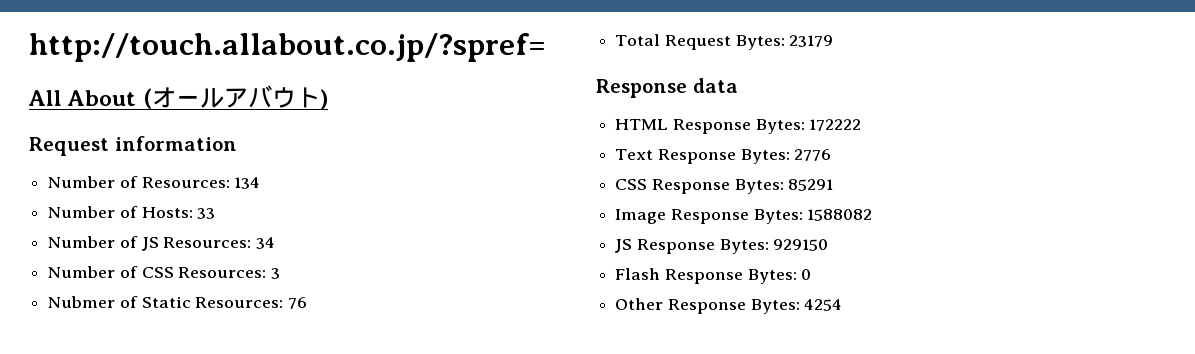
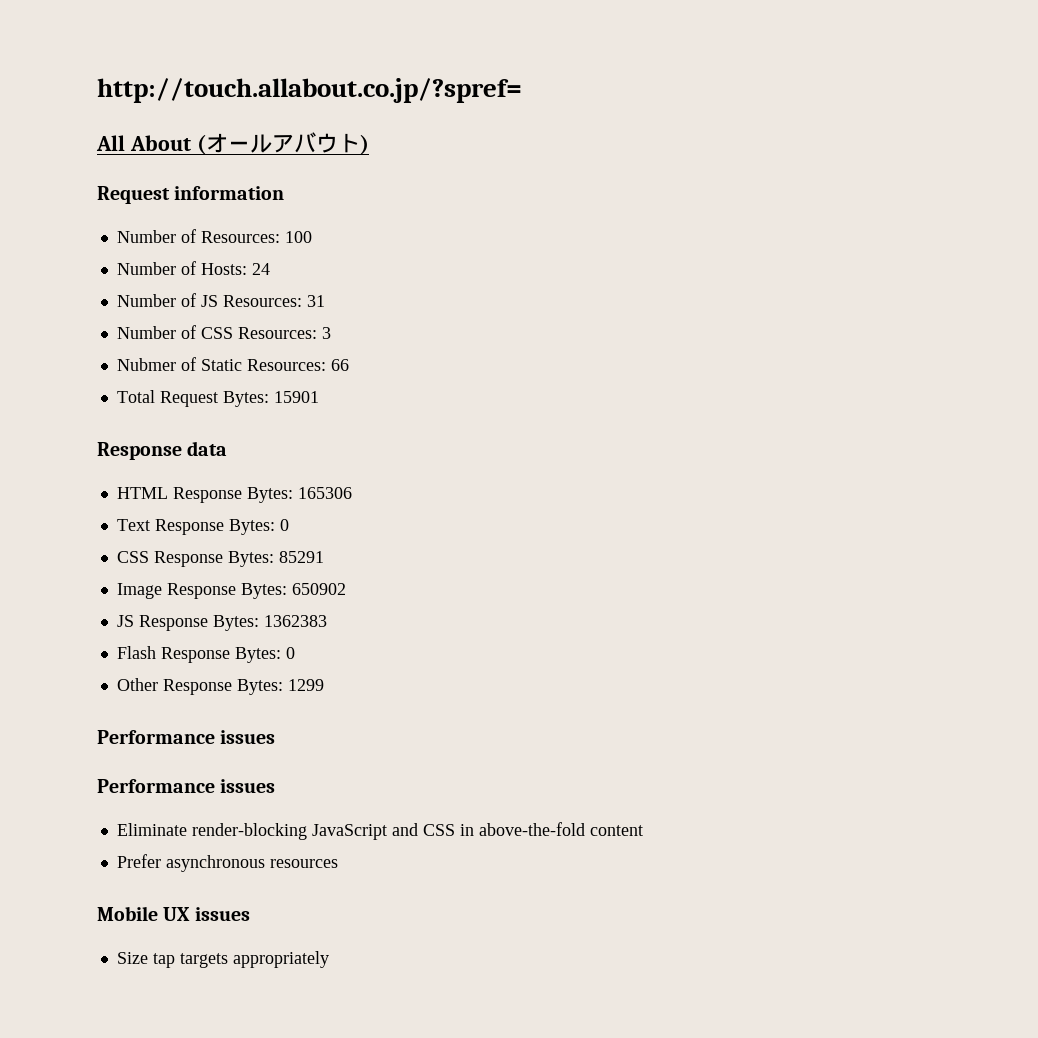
- Number of Resources: 134
+ Number of Resources: 100
- Number of Hosts: 33
+ Number of Hosts: 24
- Number of JS Resources: 34
+ Number of JS Resources: 31
- Nubmer of Static Resources: 76
+ Nubmer of Static Resources: 66
- Total Request Bytes: 23179
+ Total Request Bytes: 15901
- HTML Response Bytes: 172222
+ HTML Response Bytes: 165306
- Text Response Bytes: 2776
+ Text Response Bytes: 0
- Image Response Bytes: 1588082
+ Image Response Bytes: 650902
- JS Response Bytes: 929150
+ JS Response Bytes: 1362383
- Other Response Bytes: 4254
+ Other Response Bytes: 1299
+ Performance issues
+ Performance issues
+ Eliminate render-blocking JavaScript and CSS in above-the-fold content
+ Prefer asynchronous resources
+ Mobile UX issues
+ Size tap targets appropriately

